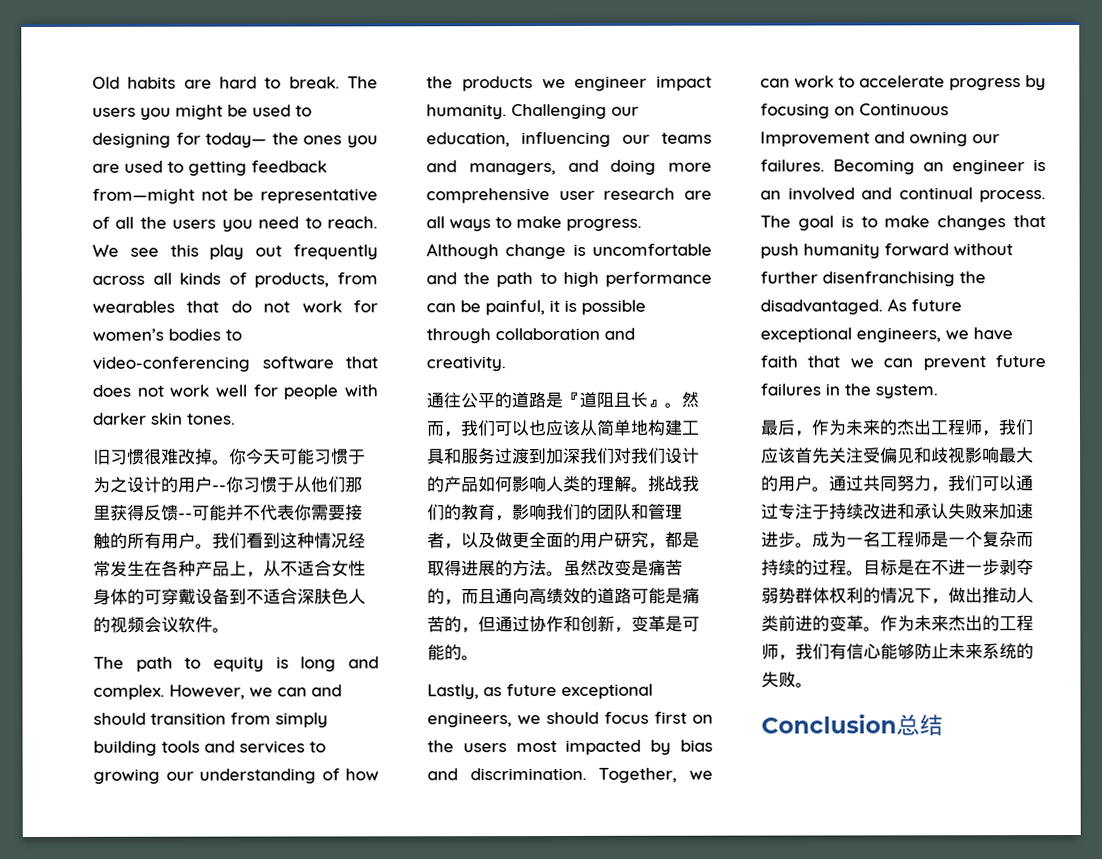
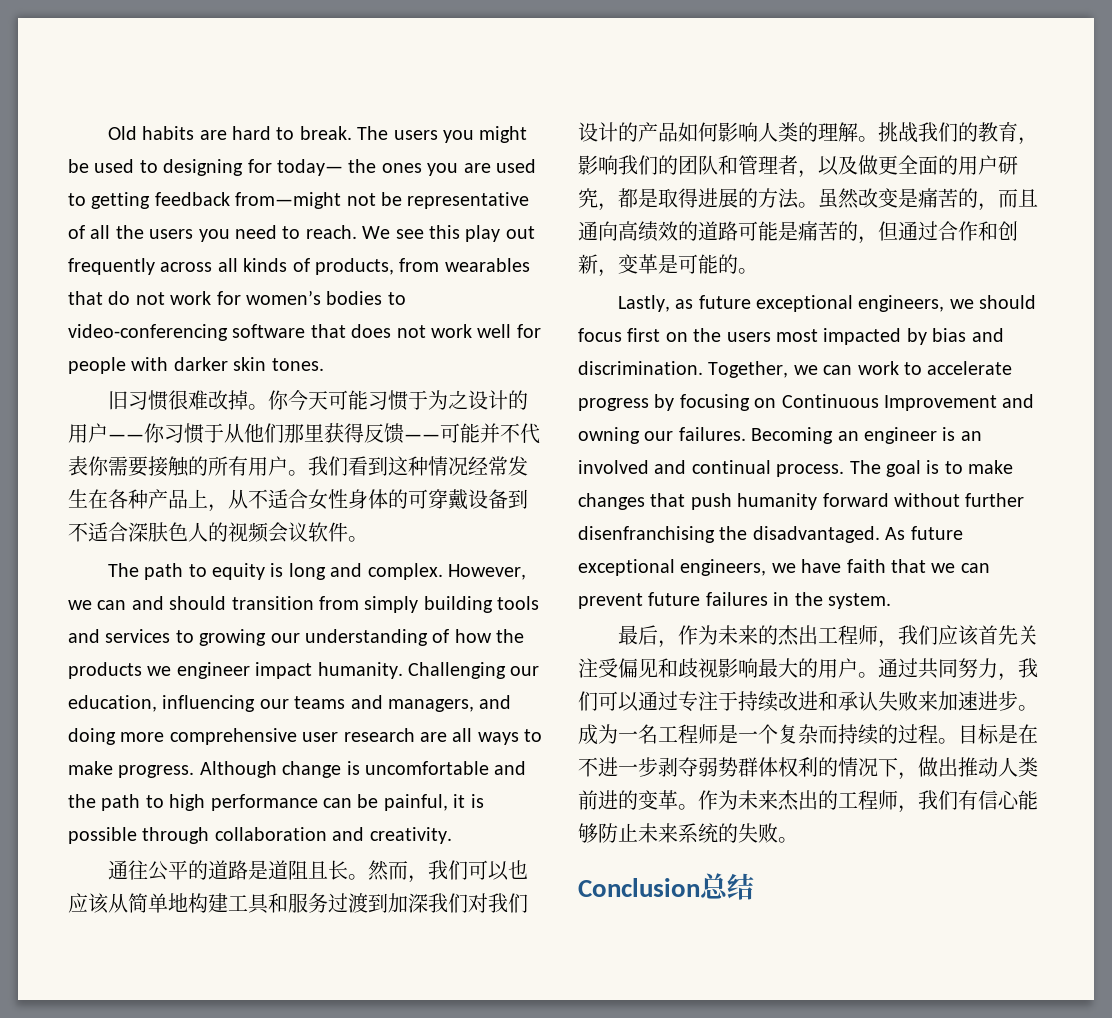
- 你今天可能习惯于为之设计的用户--你习惯于从他们那里获得反馈--可能并不代表你需要接触的所有用户。
+ 你今天可能习惯于为之设计的用户——你习惯于从他们那里获得反馈——可能并不代表你需要接触的所有用户。
- 通往公平的道路是『道阻且长』。
+ 通往公平的道路是道阻且长。
- 虽然改变是痛苦的，而且通向高绩效的道路可能是痛苦的，但通过协作和创新，变革是可能的。
+ 虽然改变是痛苦的，而且通向高绩效的道路可能是痛苦的，但通过合作和创新，变革是可能的。

